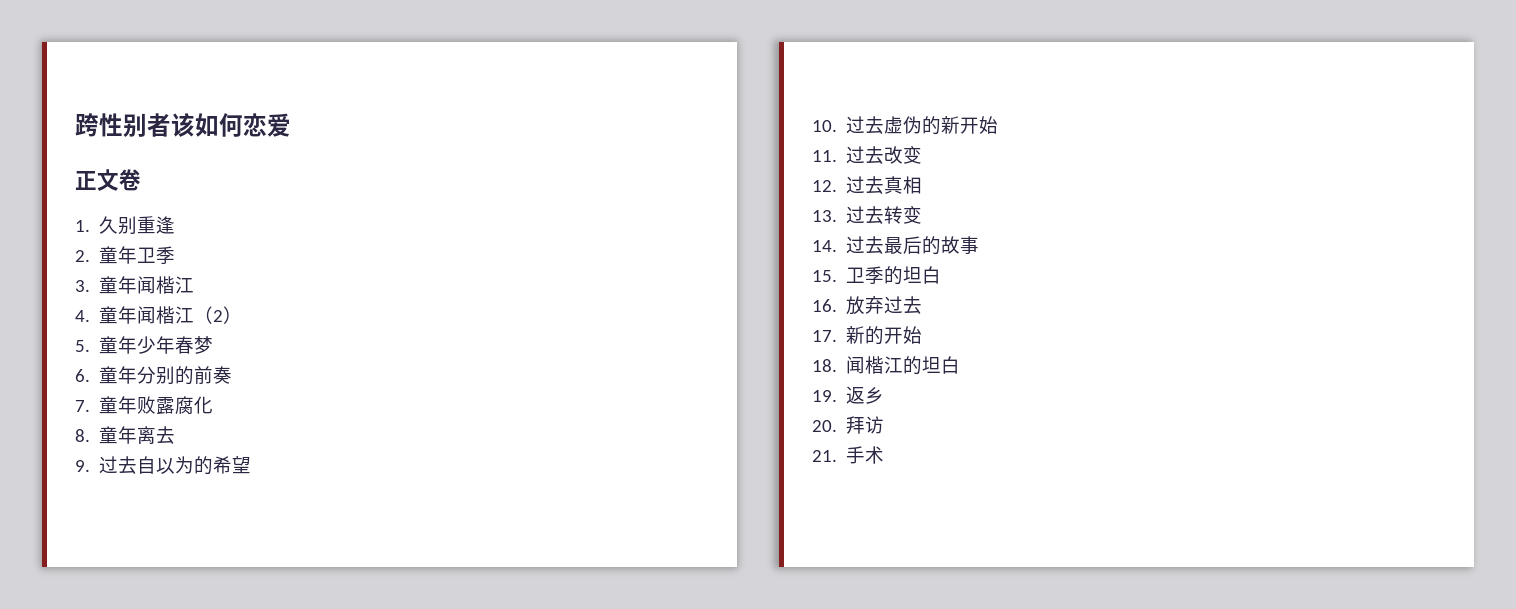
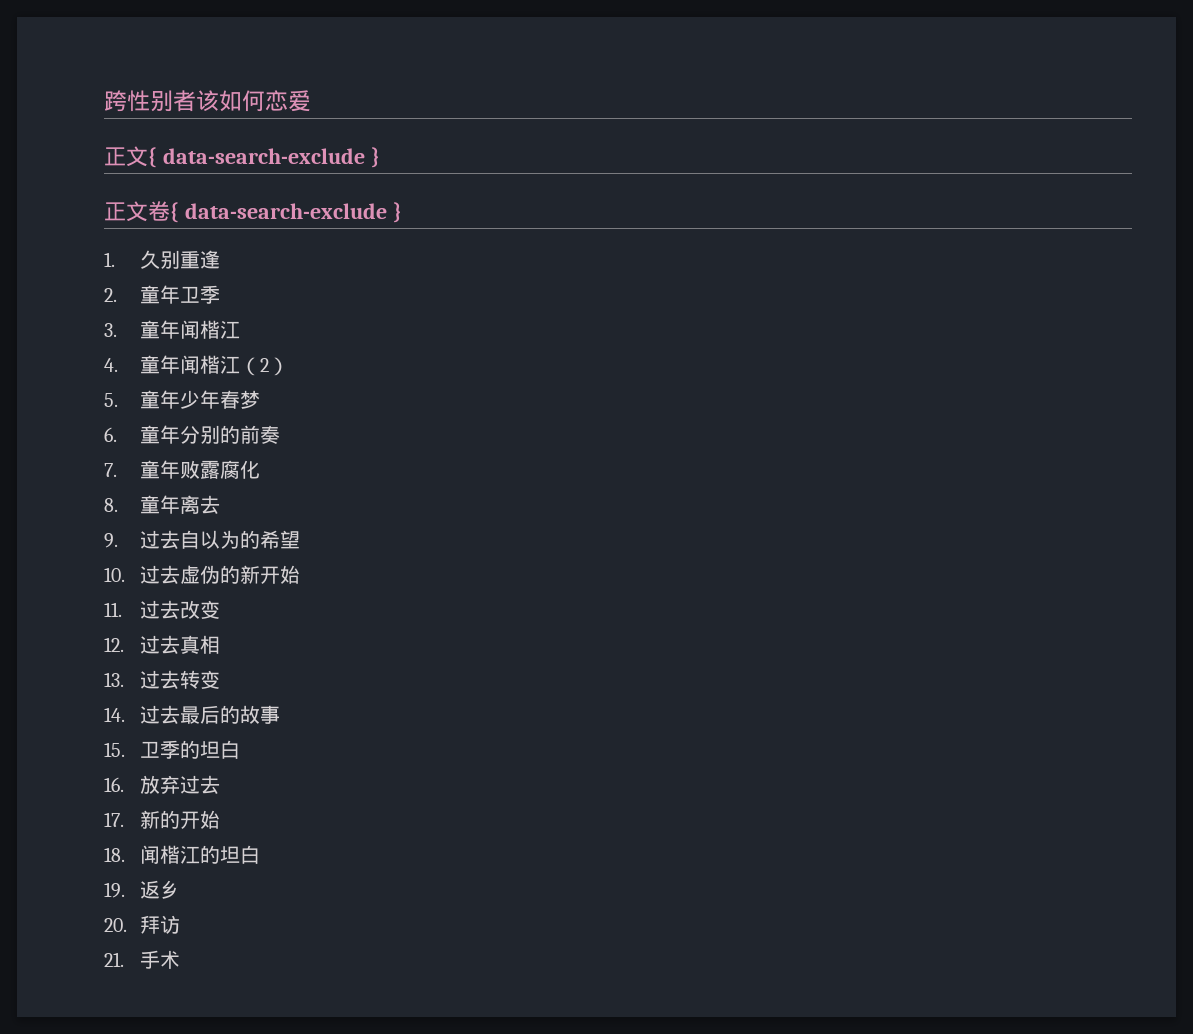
+ 正文{ data-search-exclude }
- 正文卷
+ 正文卷{ data-search-exclude }

